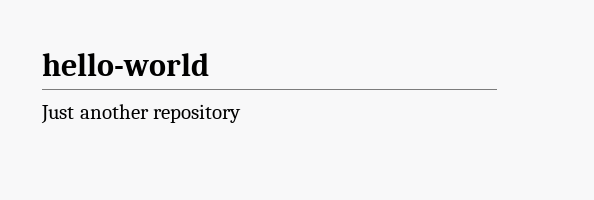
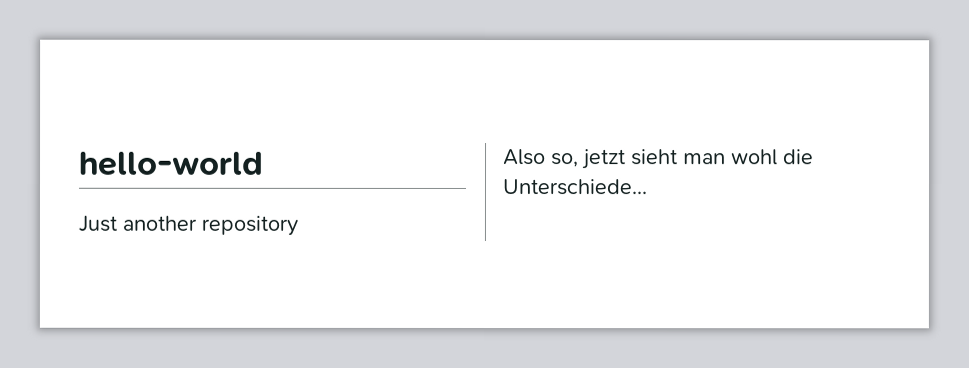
+ Also so, jetzt sieht man wohl die Unterschiede...

